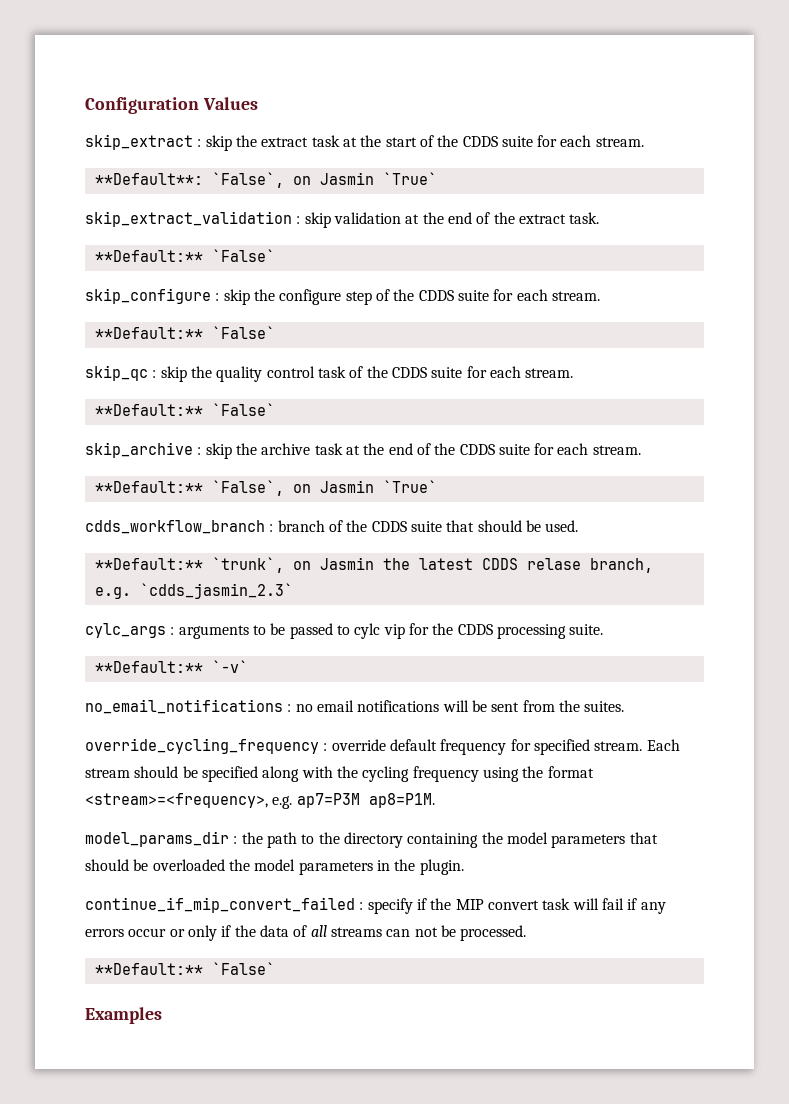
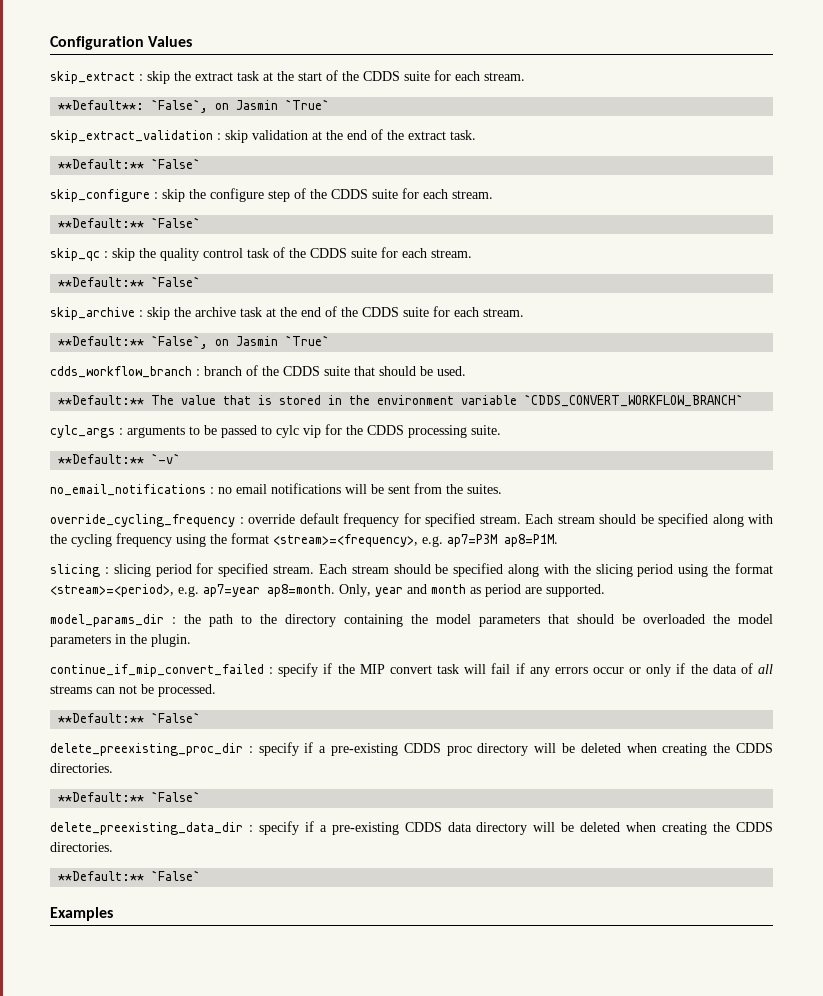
- **Default:** `trunk`, on Jasmin the latest CDDS relase branch, e.g. `cdds_jasmin_2.3`
+ **Default:** The value that is stored in the environment variable `CDDS_CONVERT_WORKFLOW_BRANCH`
+ slicing : slicing period for specified stream. Each stream should be specified along with the slicing period using the format <stream>=<period>, e.g. ap7=year ap8=month. Only, year and month as period are supported.
+ delete_preexisting_proc_dir : specify if a pre-existing CDDS proc directory will be deleted when creating the CDDS directories.
+ **Default:** `False`
+ delete_preexisting_data_dir : specify if a pre-existing CDDS data directory will be deleted when creating the CDDS directories.
+ **Default:** `False`

